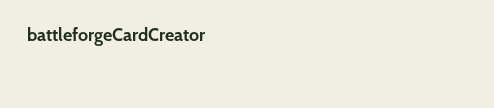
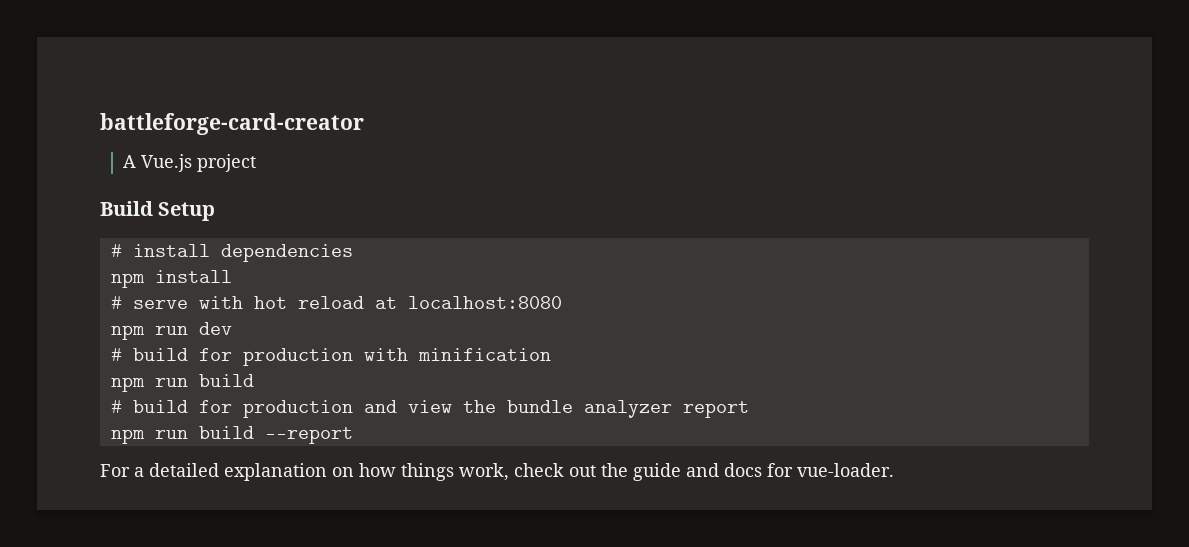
- battleforgeCardCreator
+ battleforge-card-creator
+ A Vue.js project
+ Build Setup
+ # install dependencies
+ npm install
+ # serve with hot reload at localhost:8080
+ npm run dev
+ # build for production with minification
+ npm run build
+ # build for production and view the bundle analyzer report
+ npm run build --report
+ For a detailed explanation on how things work, check out the guide and docs for vue-loader.

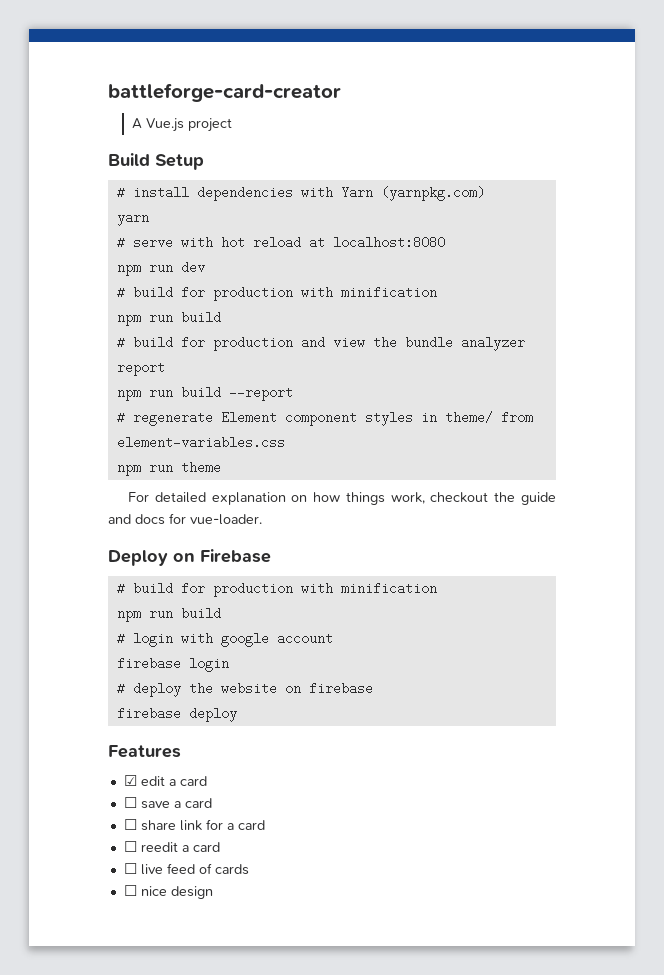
- # install dependencies
- npm install
+ # install dependencies with Yarn (yarnpkg.com)
+ yarn
+ # regenerate Element component styles in theme/ from element-variables.css
+ npm run theme
- For a detailed explanation on how things work, check out the guide and docs for vue-loader.
+ For detailed explanation on how things work, checkout the guide and docs for vue-loader.
+ Deploy on Firebase
+ # build for production with minification
+ npm run build
+ # login with google account
+ firebase login
+ # deploy the website on firebase
+ firebase deploy
+ Features
+ ☑ edit a card
+ ☐ save a card
+ ☐ share link for a card
+ ☐ reedit a card
+ ☐ live feed of cards
+ ☐ nice design

